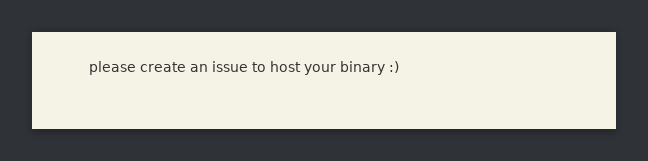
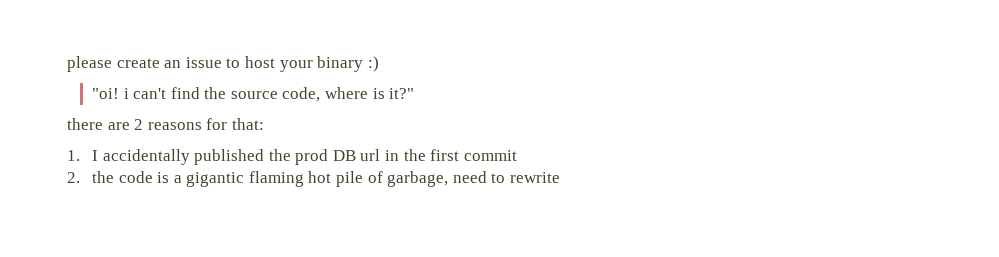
+ "oi! i can't find the source code, where is it?"
+ there are 2 reasons for that:
+ 1. I accidentally published the prod DB url in the first commit
+ 2. the code is a gigantic flaming hot pile of garbage, need to rewrite

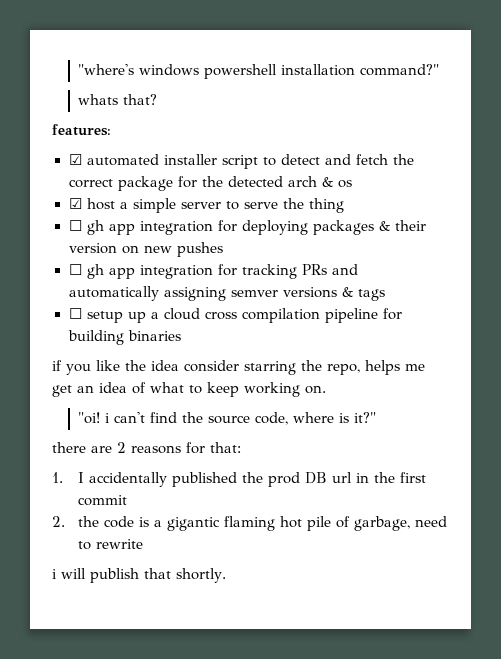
- please create an issue to host your binary :)
+ "where's windows powershell installation command?"
+ whats that?
+ features:
+ ☑ automated installer script to detect and fetch the correct package for the detected arch & os
+ ☑ host a simple server to serve the thing
+ ☐ gh app integration for deploying packages & their version on new pushes
+ ☐ gh app integration for tracking PRs and automatically assigning semver versions & tags
+ ☐ setup up a cloud cross compilation pipeline for building binaries
+ if you like the idea consider starring the repo, helps me get an idea of what to keep working on.
+ i will publish that shortly.

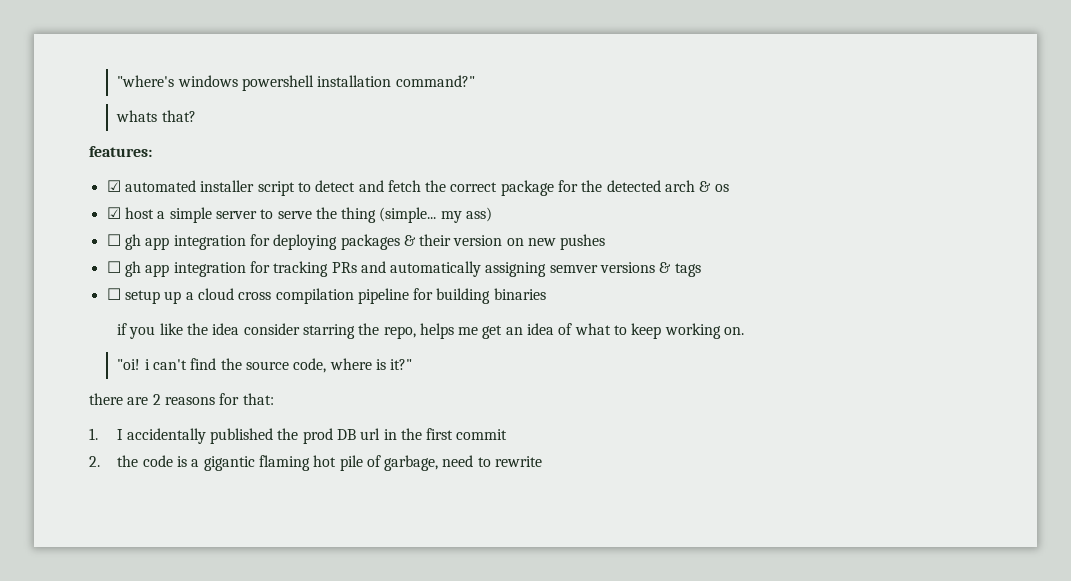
- ☑ host a simple server to serve the thing
+ ☑ host a simple server to serve the thing (simple... my ass)
- i will publish that shortly.

